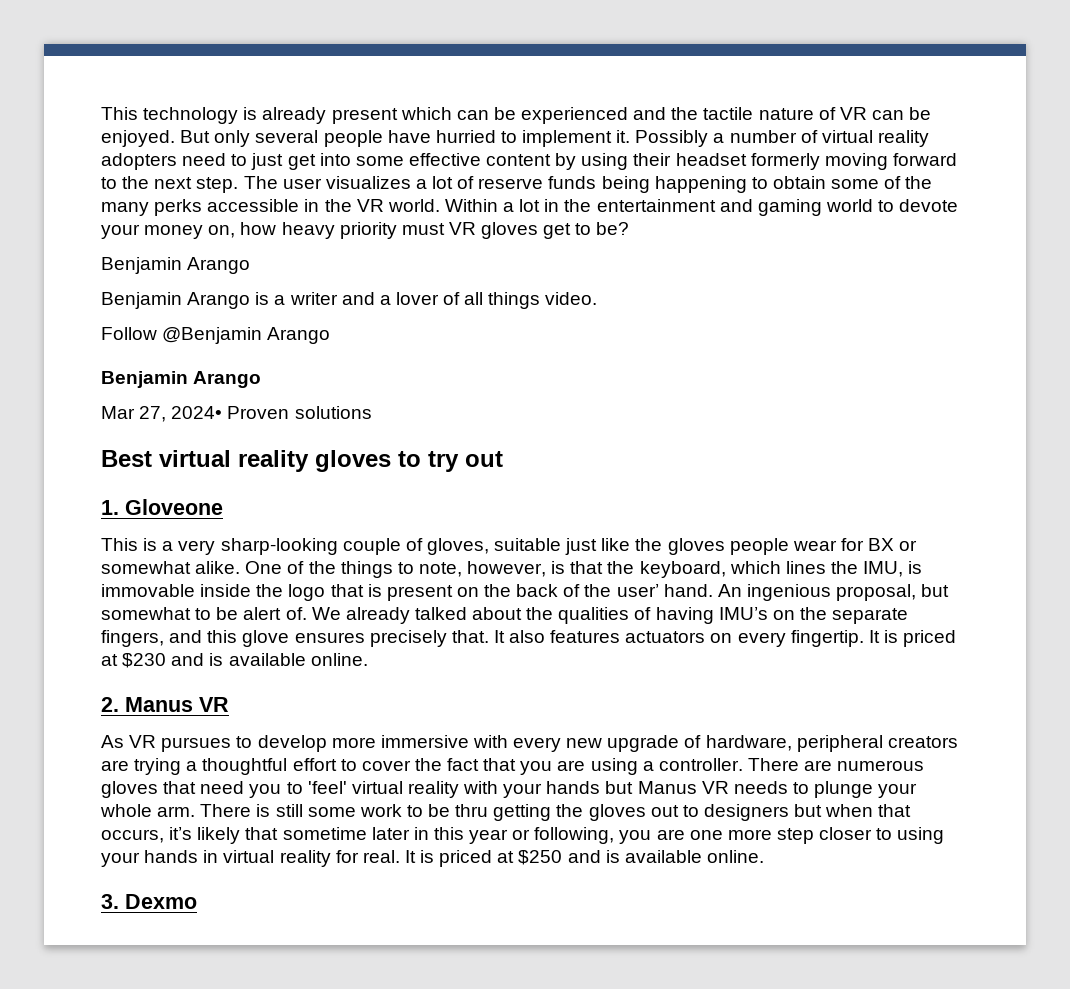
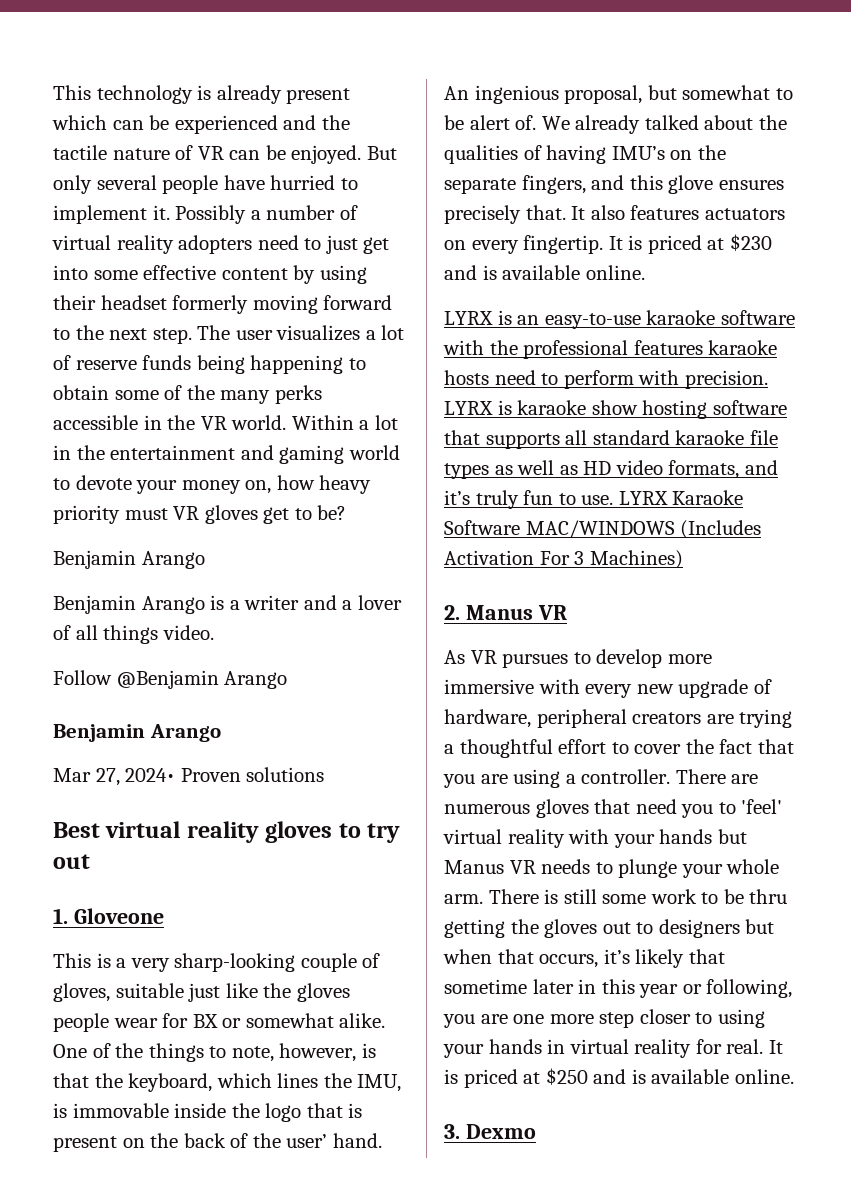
+ LYRX is an easy-to-use karaoke software with the professional features karaoke hosts need to perform with precision. LYRX is karaoke show hosting software that supports all standard karaoke file types as well as HD video formats, and it’s truly fun to use. LYRX Karaoke Software MAC/WINDOWS (Includes Activation For 3 Machines)

